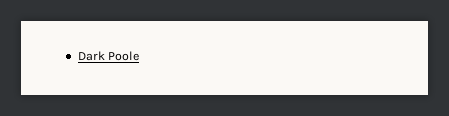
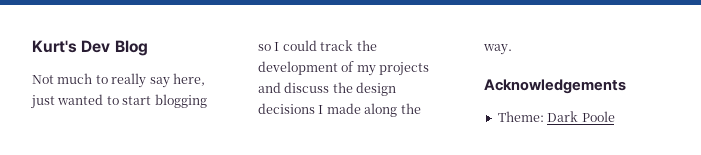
- Dark Poole
+ Kurt's Dev Blog
+ Not much to really say here, just wanted to start blogging so I could track the development of my projects and discuss the design decisions I made along the way.
+ Acknowledgements
+ Theme: Dark Poole

